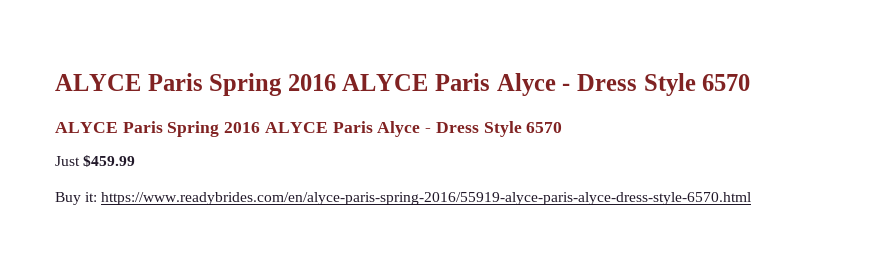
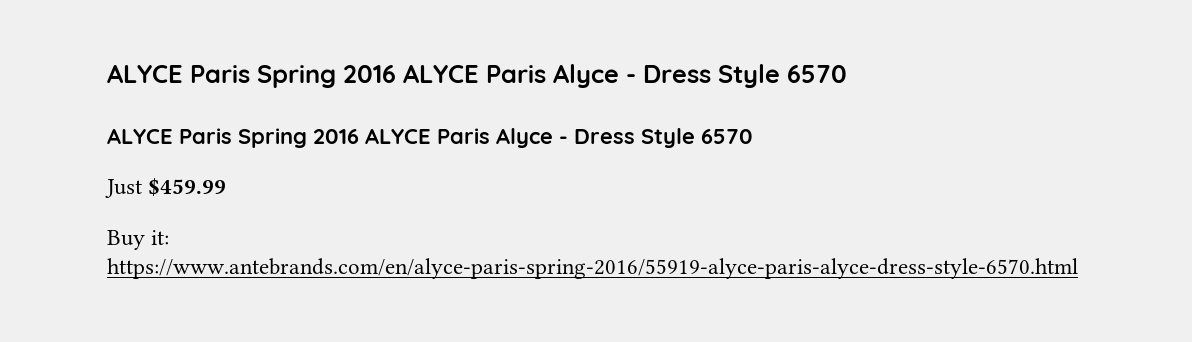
- Buy it: https://www.readybrides.com/en/alyce-paris-spring-2016/55919-alyce-paris-alyce-dress-style-6570.html
+ Buy it: https://www.antebrands.com/en/alyce-paris-spring-2016/55919-alyce-paris-alyce-dress-style-6570.html

